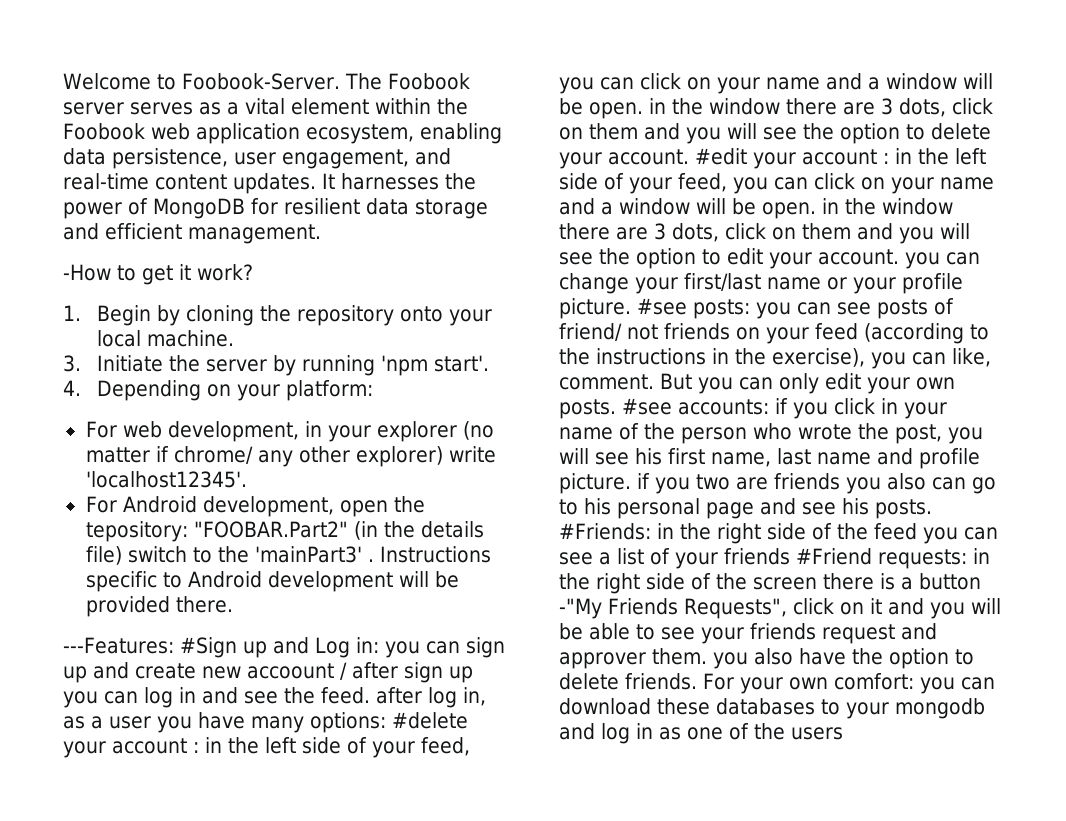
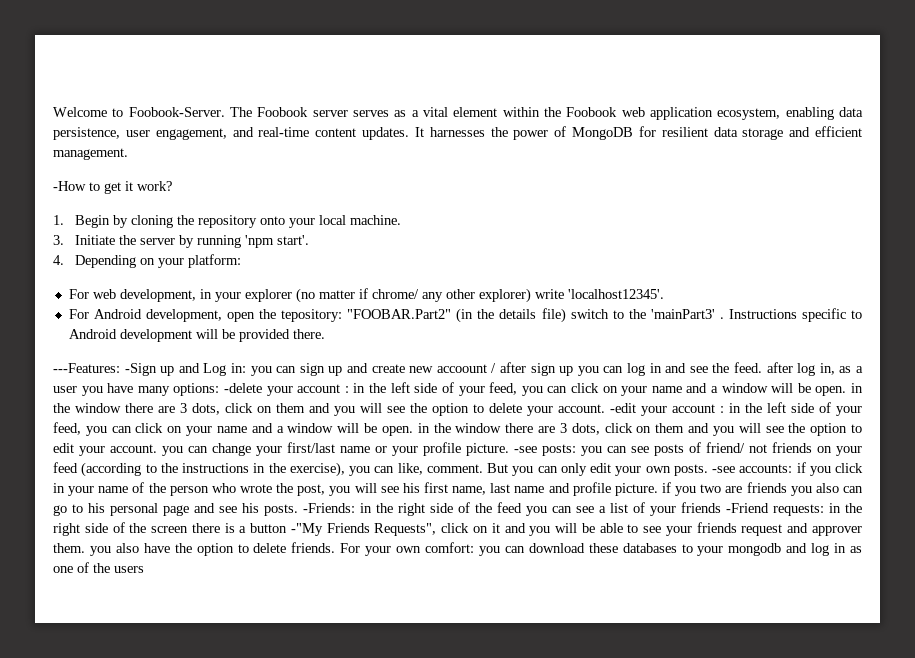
- #Sign up and Log in:
+ -Sign up and Log in:
- #delete your account :
+ -delete your account :
- #edit your account : in the left side of your feed, you can click on your name and a window will be open. in the window there are 3 dots, click on them and you will see the option to edit your account. you can change your first/last name or your profile picture.
+ -edit your account : in the left side of your feed, you can click on your name and a window will be open. in the window there are 3 dots, click on them and you will see the option to edit your account. you can change your first/last name or your profile picture.
- #see posts: you can see posts of friend/ not friends on your feed (according to the instructions in the exercise), you can like, comment.
+ -see posts: you can see posts of friend/ not friends on your feed (according to the instructions in the exercise), you can like, comment.
- #see accounts: if you click in your name of the person who wrote the post, you will see his first name, last name and profile picture. if you two are friends you also can go to his personal page and see his posts.
+ -see accounts: if you click in your name of the person who wrote the post, you will see his first name, last name and profile picture. if you two are friends you also can go to his personal page and see his posts.
- #Friends: in the right side of the feed you can see a list of your friends #Friend requests: in the right side of the screen there is a button -"My Friends Requests", click on it and you will be able to see your friends request and approver them. you also have the option to delete friends.
+ -Friends: in the right side of the feed you can see a list of your friends -Friend requests: in the right side of the screen there is a button -"My Friends Requests", click on it and you will be able to see your friends request and approver them. you also have the option to delete friends.

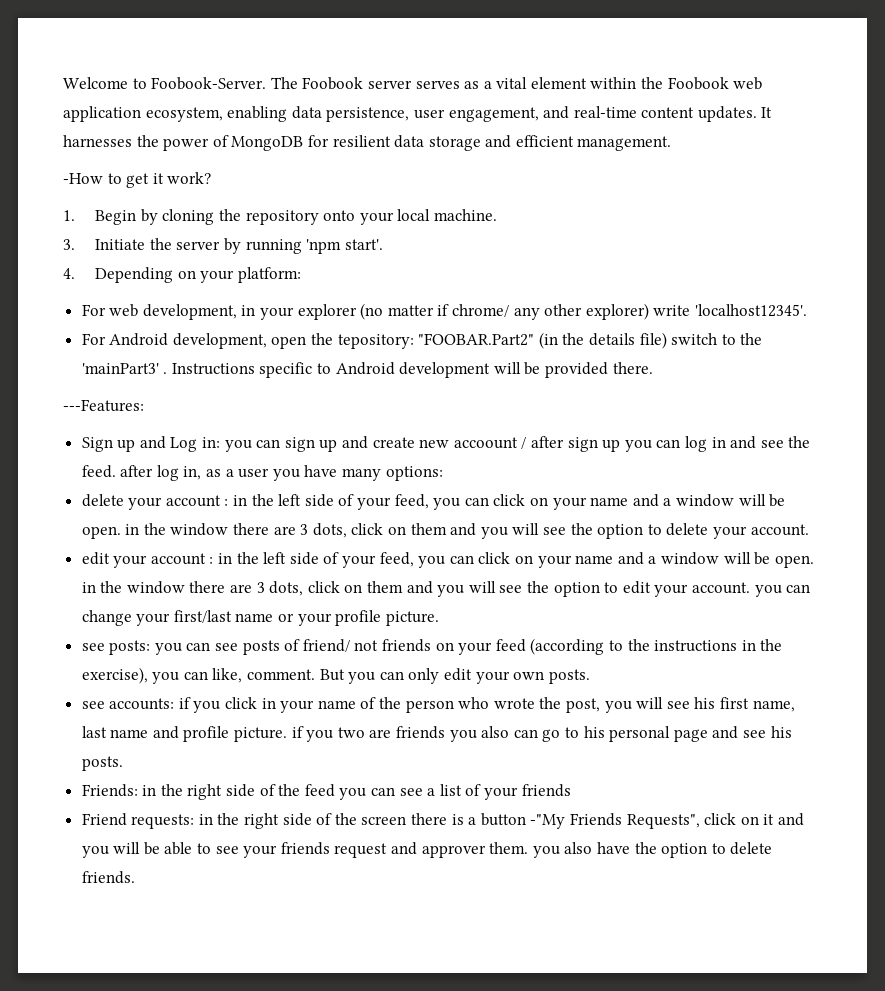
- ---Features: -Sign up and Log in:
+ ---Features:
+ Sign up and Log in:
- you can sign up and create new accoount / after sign up you can log in and see the feed. after log in, as a user you have many options: -delete your account :
+ you can sign up and create new accoount / after sign up you can log in and see the feed. after log in, as a user you have many options:
+ delete your account :
- in the left side of your feed, you can click on your name and a window will be open. in the window there are 3 dots, click on them and you will see the option to delete your account. -edit your account :
+ in the left side of your feed, you can click on your name and a window will be open. in the window there are 3 dots, click on them and you will see the option to delete your account.
+ edit your account :
- in the left side of your feed, you can click on your name and a window will be open. in the window there are 3 dots, click on them and you will see the option to edit your account. you can change your first/last name or your profile picture. -see posts:
+ in the left side of your feed, you can click on your name and a window will be open. in the window there are 3 dots, click on them and you will see the option to edit your account. you can change your first/last name or your profile picture.
+ see posts:
- But you can only edit your own posts. -see accounts:
+ But you can only edit your own posts.
+ see accounts:
- if you click in your name of the person who wrote the post, you will see his first name, last name and profile picture. if you two are friends you also can go to his personal page and see his posts. -Friends:
+ if you click in your name of the person who wrote the post, you will see his first name, last name and profile picture. if you two are friends you also can go to his personal page and see his posts.
+ Friends:
- in the right side of the feed you can see a list of your friends -Friend requests:
+ in the right side of the feed you can see a list of your friends
+ Friend requests:
- For your own comfort: you can download these databases to your mongodb and log in as one of the users

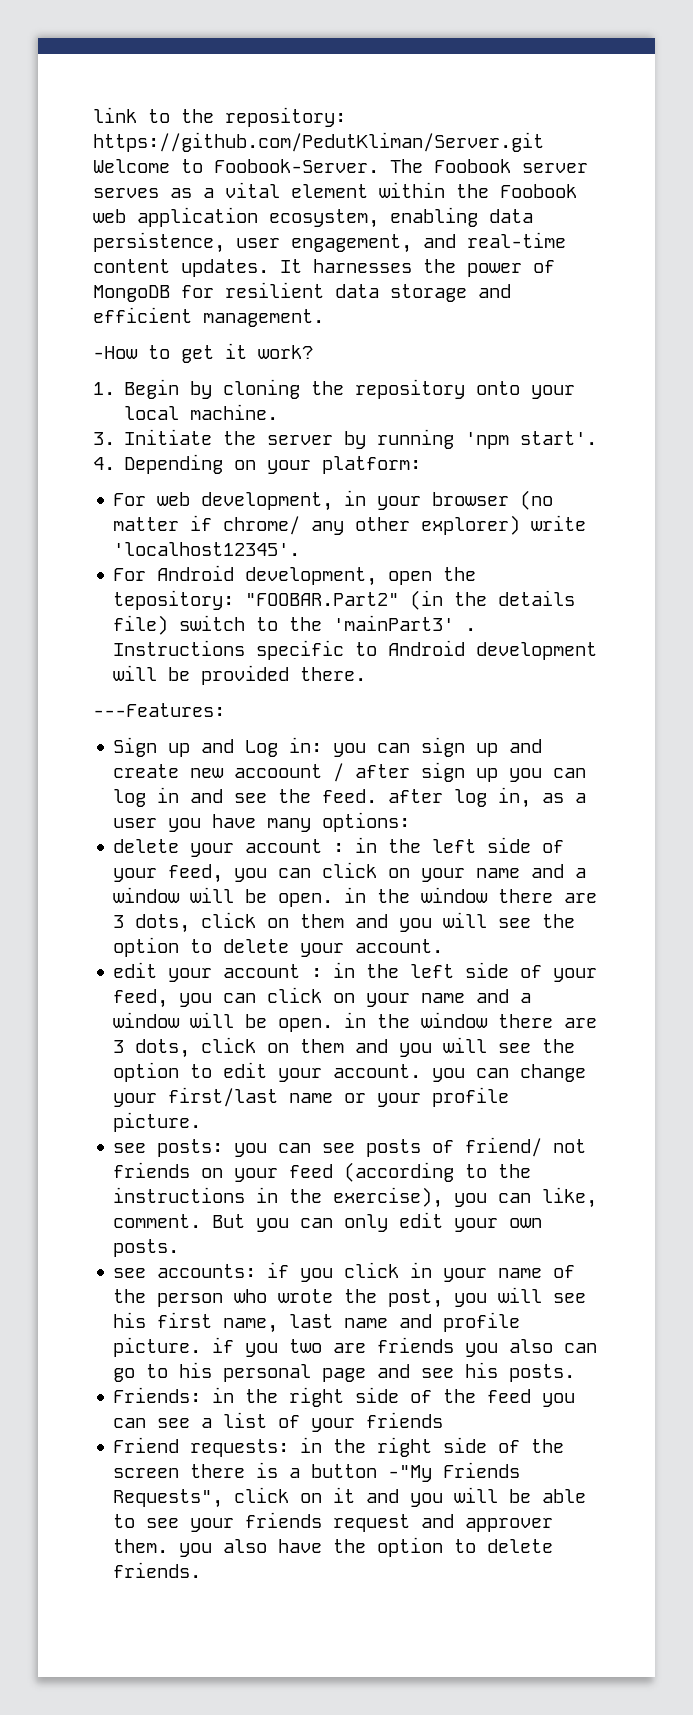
- Welcome to Foobook-Server.
+ link to the repository: https://github.com/PedutKliman/Server.git Welcome to Foobook-Server.
- For web development, in your explorer (no matter if chrome/ any other explorer) write 'localhost12345'.
+ For web development, in your browser (no matter if chrome/ any other explorer) write 'localhost12345'.

